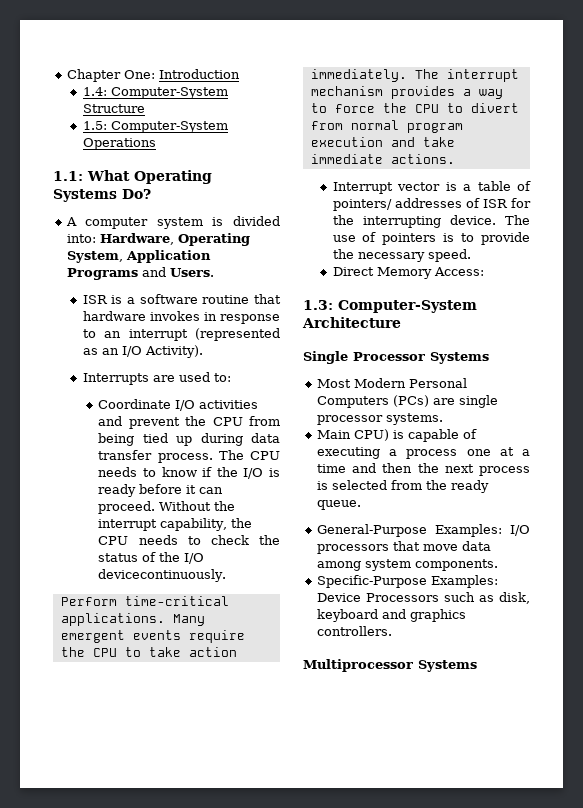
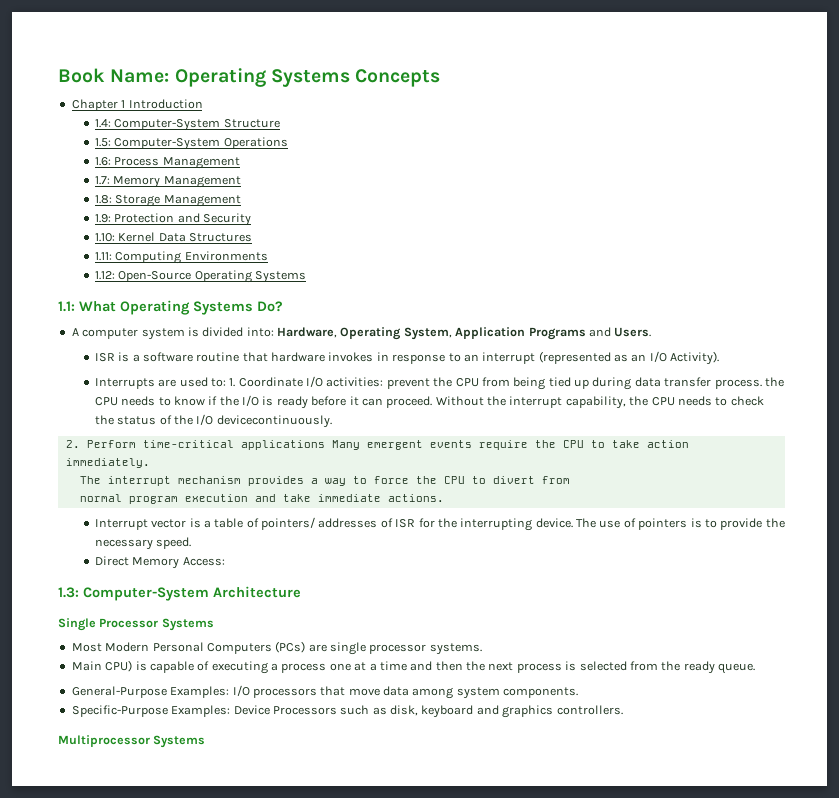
- Chapter One: Introduction
+ Book Name: Operating Systems Concepts
+ Chapter 1 Introduction
+ 1.6: Process Management
+ 1.7: Memory Management
+ 1.8: Storage Management
+ 1.9: Protection and Security
+ 1.10: Kernel Data Structures
+ 1.11: Computing Environments
+ 1.12: Open-Source Operating Systems
- Interrupts are used to:
- Coordinate I/O activities and prevent the CPU from being tied up during data transfer process. The CPU needs to know if the I/O is ready before it can proceed.
+ Interrupts are used to: 1. Coordinate I/O activities: prevent the CPU from being tied up during data transfer process. the CPU needs to know if the I/O is ready before it can proceed.
- Perform time-critical applications. Many emergent events require the CPU to take action immediately. The interrupt mechanism provides a way to force the CPU to divert from normal program execution and take immediate actions.
+ 2. Perform time-critical applications Many emergent events require the CPU to take action immediately.
+ The interrupt mechanism provides a way to force the CPU to divert from
+ normal program execution and take immediate actions.

